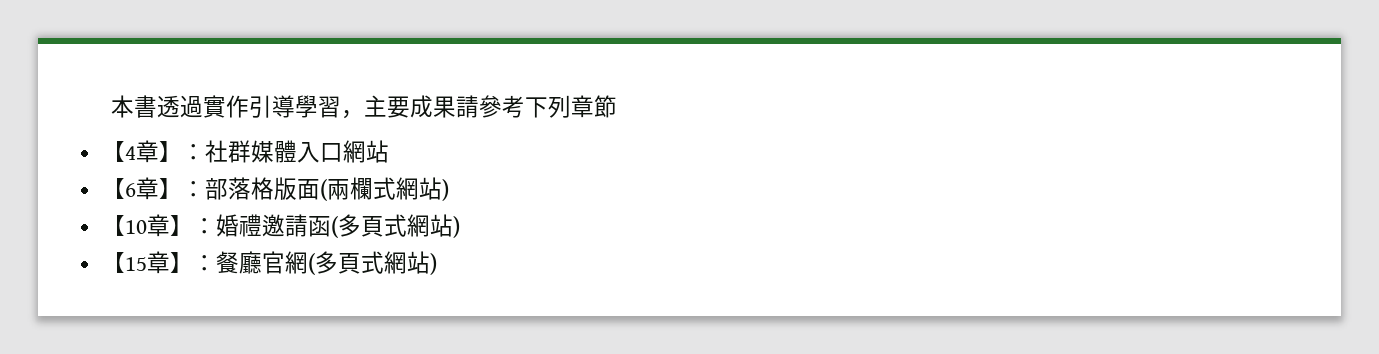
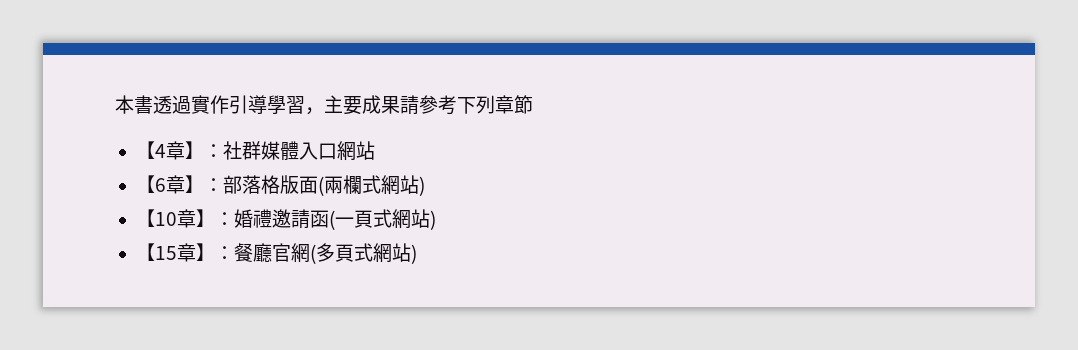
- 【10章】：婚禮邀請函(多頁式網站)
+ 【10章】：婚禮邀請函(一頁式網站)

